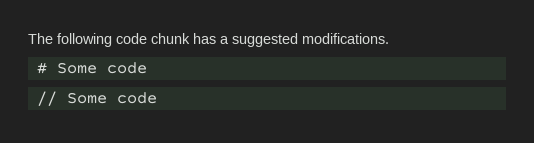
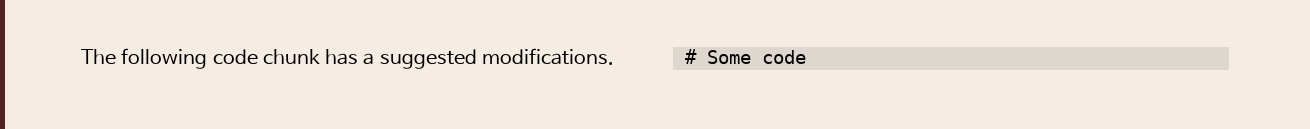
- // Some code

